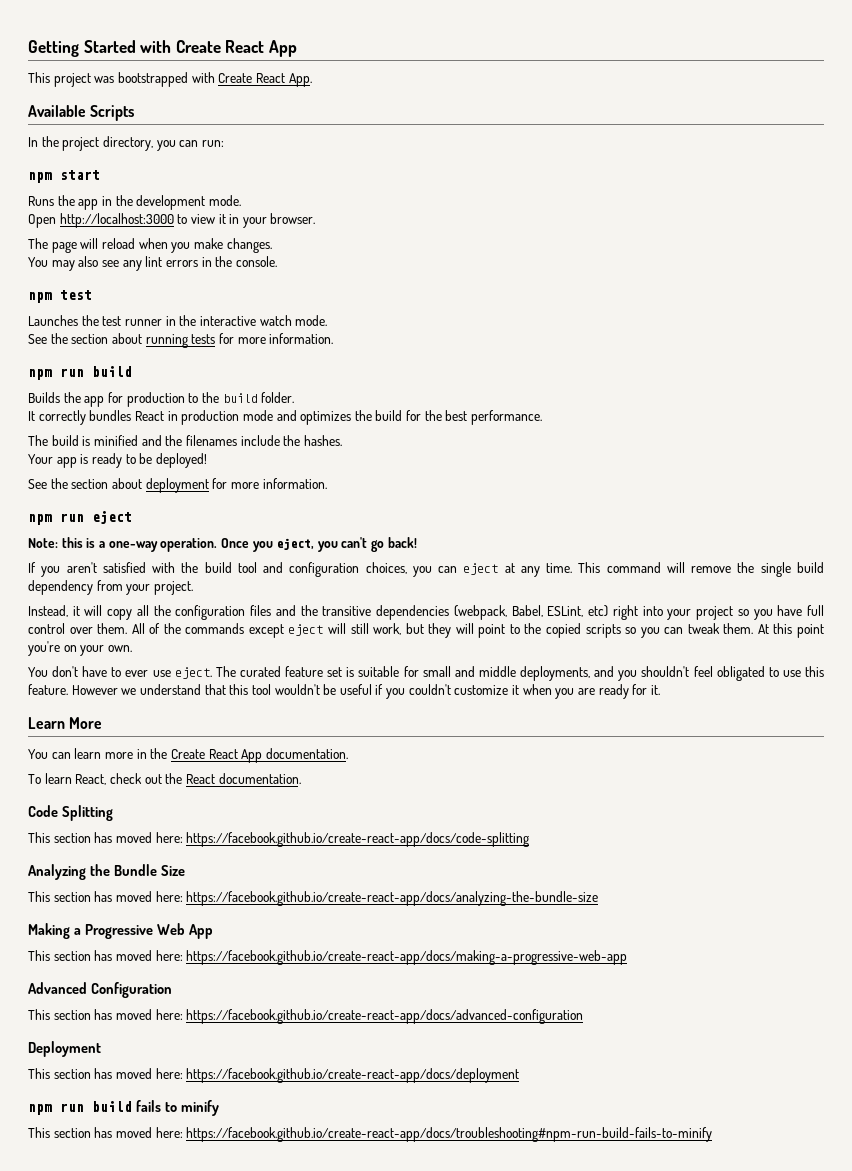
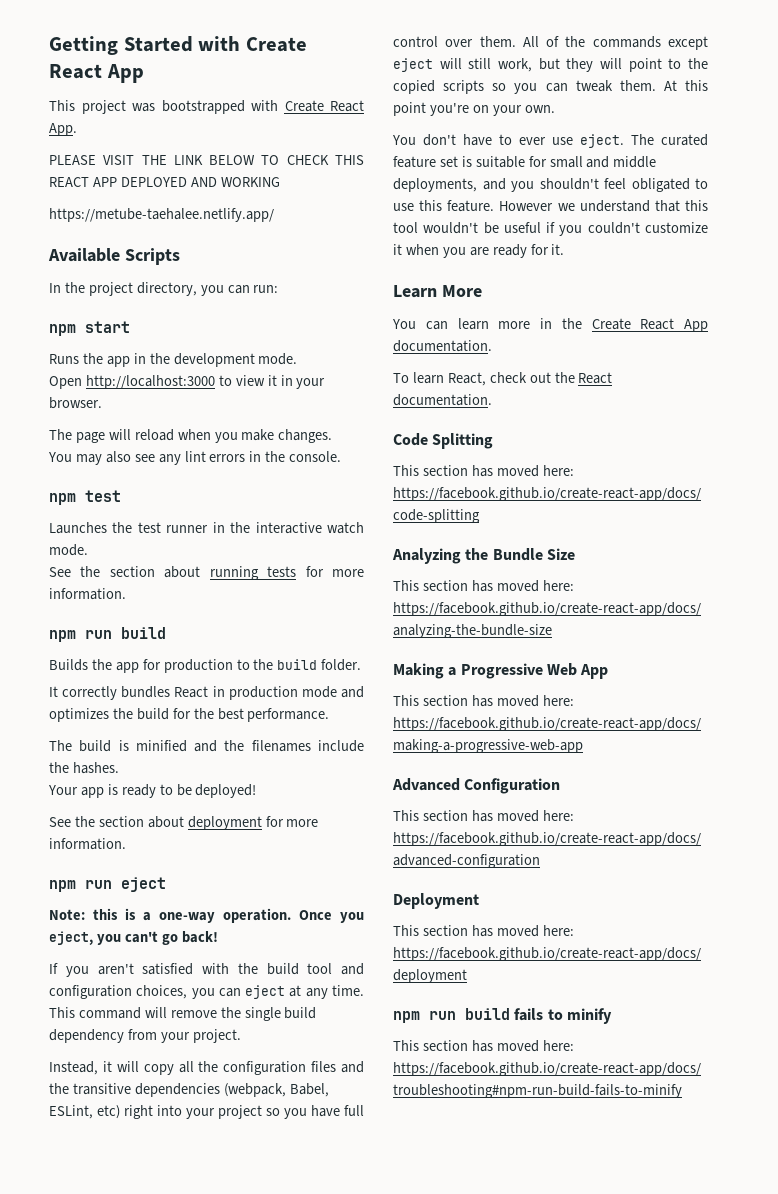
+ PLEASE VISIT THE LINK BELOW TO CHECK THIS REACT APP DEPLOYED AND WORKING
+ https://metube-taehalee.netlify.app/

